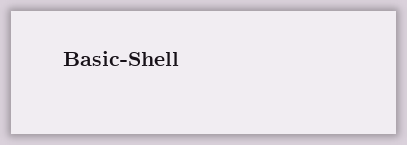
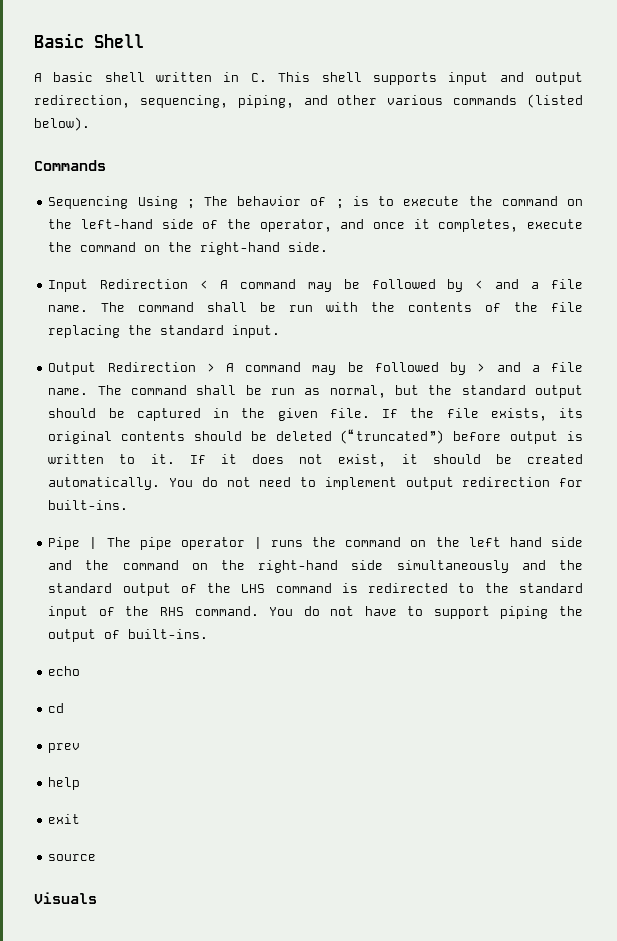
- Basic-Shell
+ Basic Shell
+ A basic shell written in C. This shell supports input and output redirection, sequencing, piping, and other various commands (listed below).
+ Commands
+ Sequencing Using ; The behavior of ; is to execute the command on the left-hand side of the operator, and once it completes, execute the command on the right-hand side.
+ Input Redirection < A command may be followed by < and a file name. The command shall be run with the contents of the file replacing the standard input.
+ Output Redirection > A command may be followed by > and a file name. The command shall be run as normal, but the standard output should be captured in the given file. If the file exists, its original contents should be deleted (“truncated”) before output is written to it. If it does not exist, it should be created automatically. You do not need to implement output redirection for built-ins.
+ Pipe | The pipe operator | runs the command on the left hand side and the command on the right-hand side simultaneously and the standard output of the LHS command is redirected to the standard input of the RHS command. You do not have to support piping the output of built-ins.
+ echo
+ cd
+ prev
+ help
+ exit
+ source
+ Visuals

